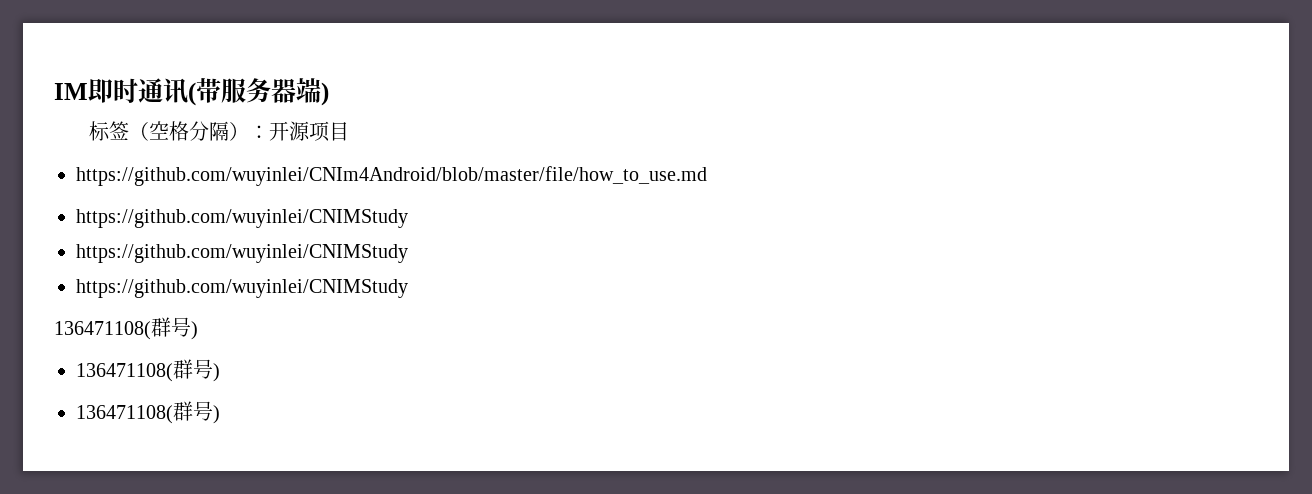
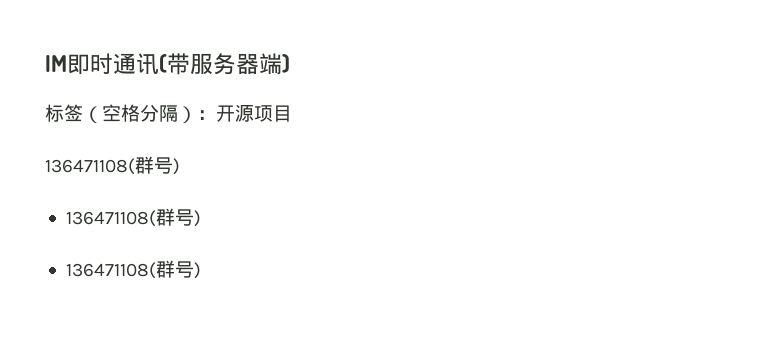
- https://github.com/wuyinlei/CNIm4Android/blob/master/file/how_to_use.md
- https://github.com/wuyinlei/CNIMStudy
- https://github.com/wuyinlei/CNIMStudy
- https://github.com/wuyinlei/CNIMStudy

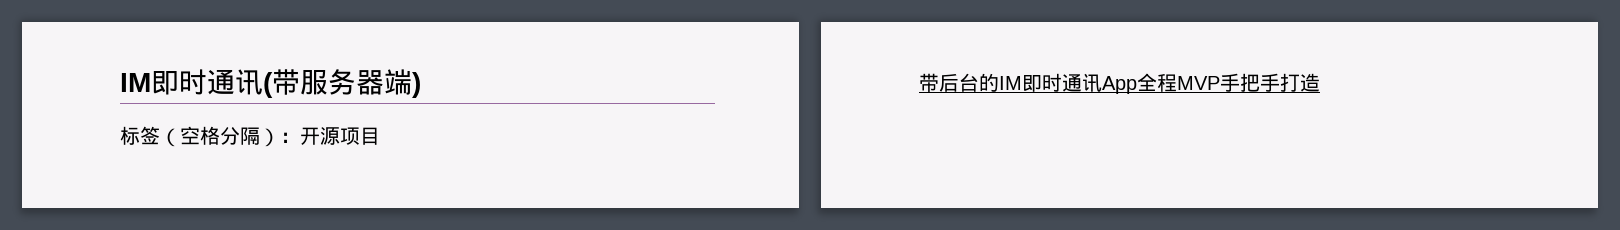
  标签（空格分隔）：开源项目
- 136471108(群号)
- 136471108(群号)
- 136471108(群号)
+ 带后台的IM即时通讯App全程MVP手把手打造

